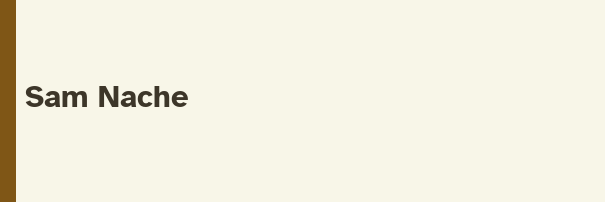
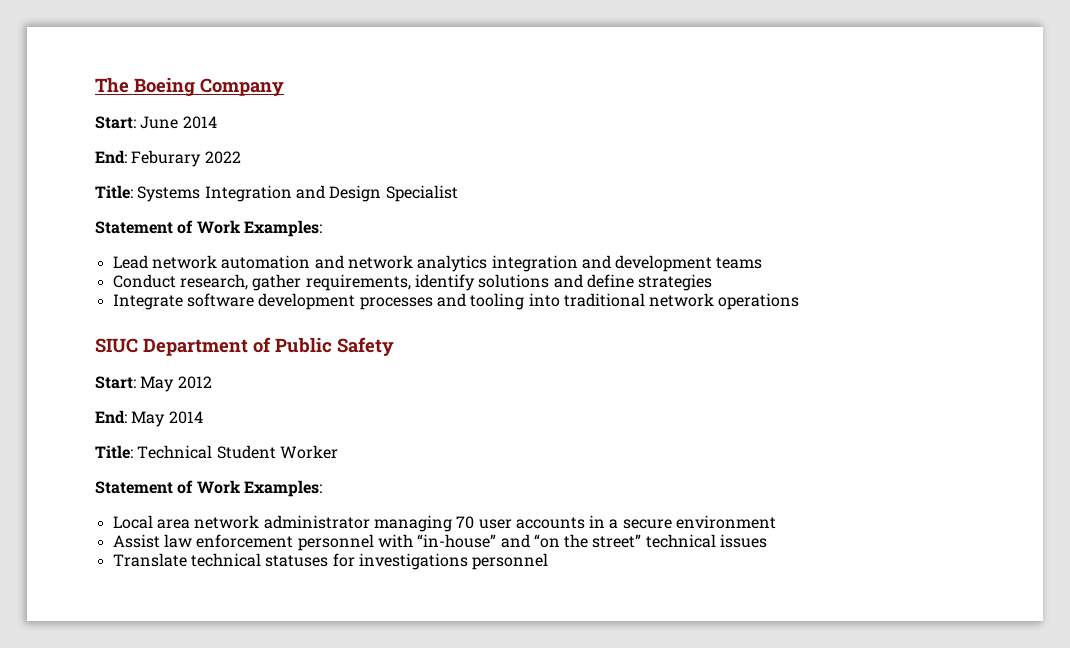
- Sam Nache
+ The Boeing Company
+ Start: June 2014
+ End: Feburary 2022
+ Title: Systems Integration and Design Specialist
+ Statement of Work Examples:
+ Lead network automation and network analytics integration and development teams
+ Conduct research, gather requirements, identify solutions and define strategies
+ Integrate software development processes and tooling into traditional network operations
+ SIUC Department of Public Safety
+ Start: May 2012
+ End: May 2014
+ Title: Technical Student Worker
+ Statement of Work Examples:
+ Local area network administrator managing 70 user accounts in a secure environment
+ Assist law enforcement personnel with “in-house” and “on the street” technical issues
+ Translate technical statuses for investigations personnel

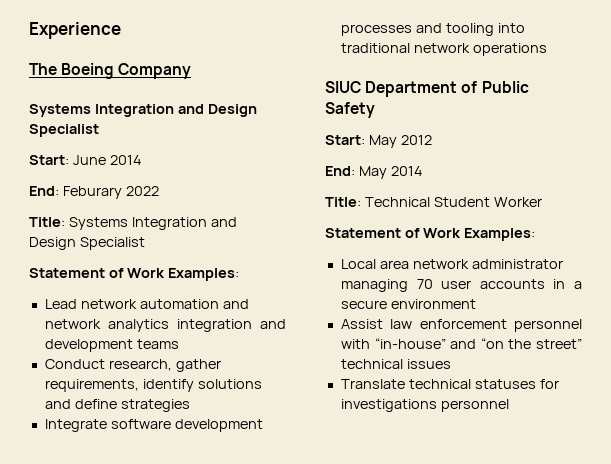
+ Experience
  The Boeing Company
+ Systems Integration and Design Specialist

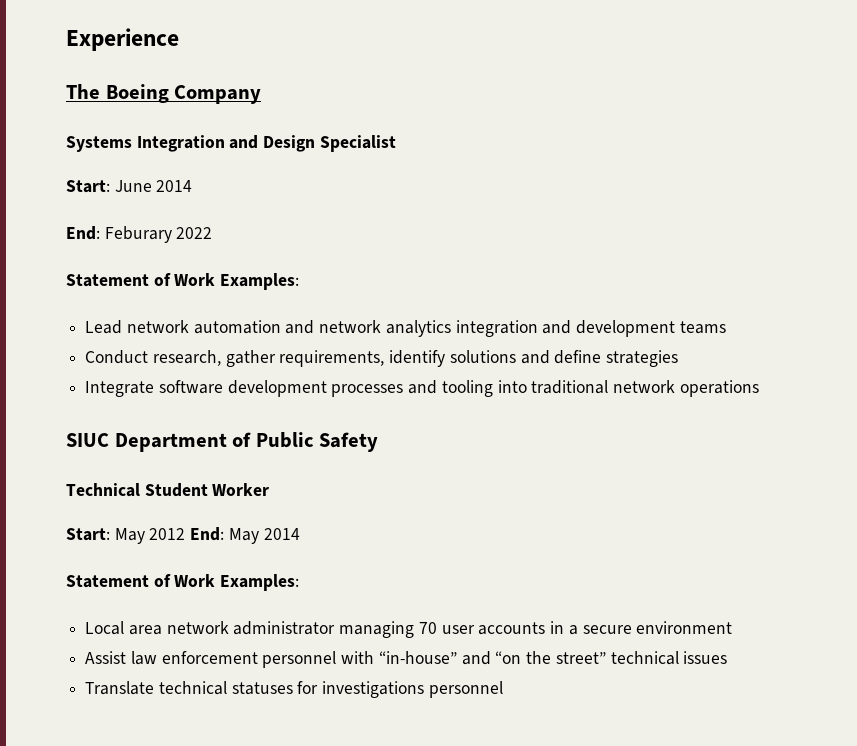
- Title: Systems Integration and Design Specialist
+ Technical Student Worker
- Start: May 2012
- End: May 2014
+ Start: May 2012 End: May 2014
- Title: Technical Student Worker

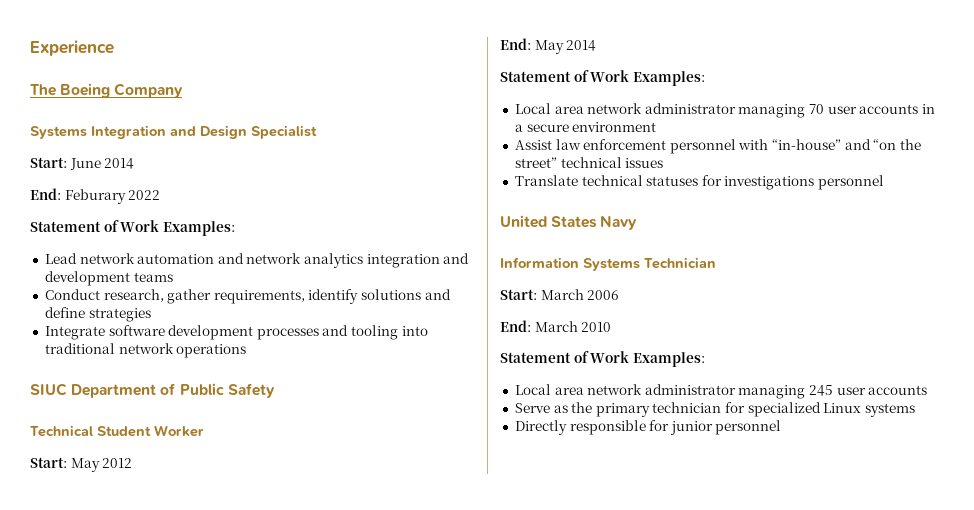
- Start: May 2012 End: May 2014
+ Start: May 2012
+ End: May 2014
+ United States Navy
+ Information Systems Technician
+ Start: March 2006
+ End: March 2010
+ Statement of Work Examples:
+ Local area network administrator managing 245 user accounts
+ Serve as the primary technician for specialized Linux systems
+ Directly responsible for junior personnel

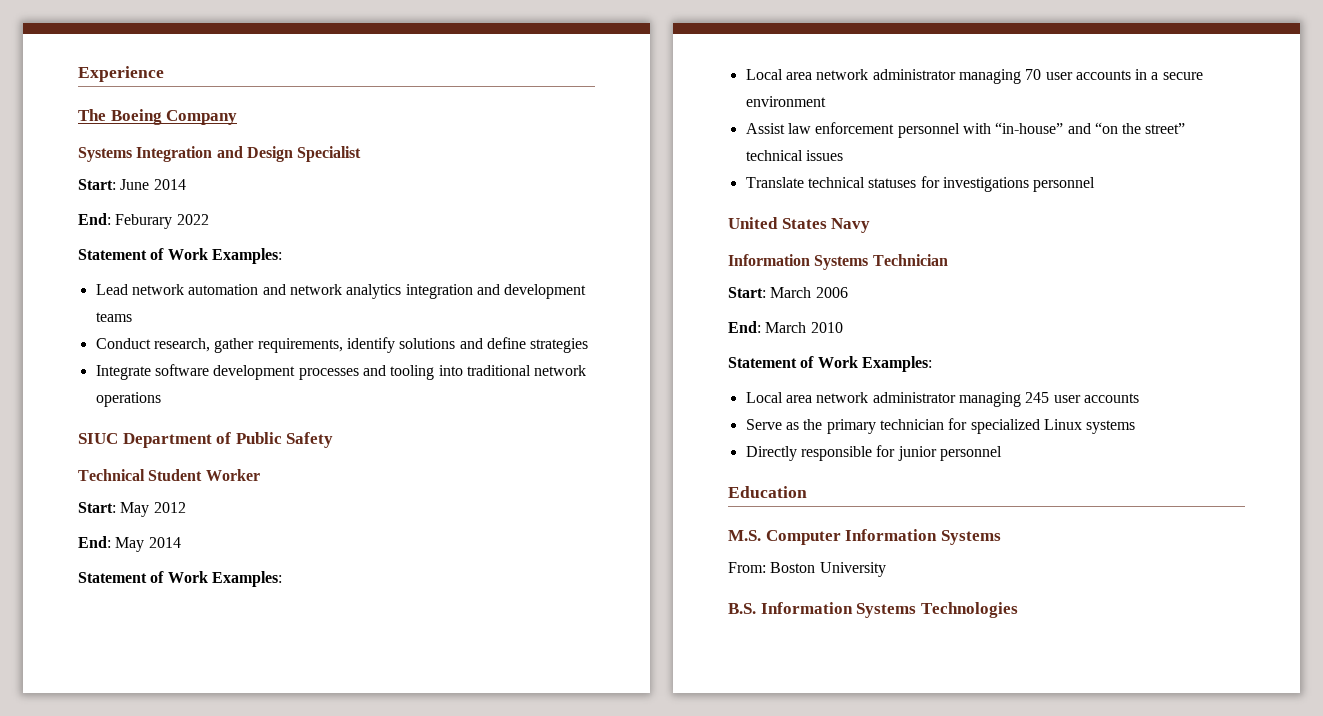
+ Education
+ M.S. Computer Information Systems
+ From: Boston University
+ B.S. Information Systems Technologies

